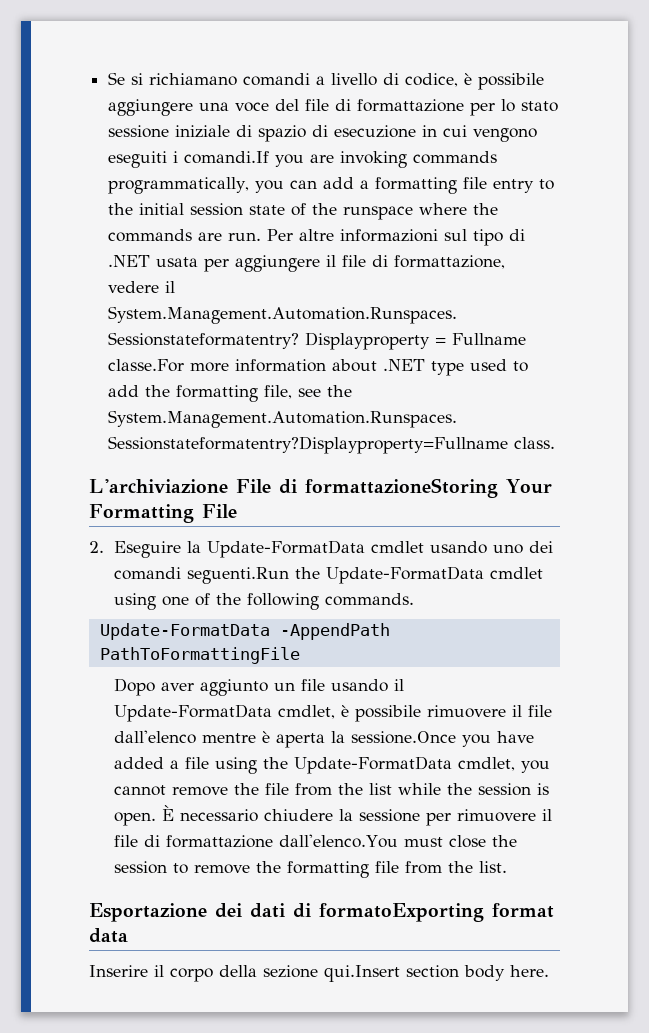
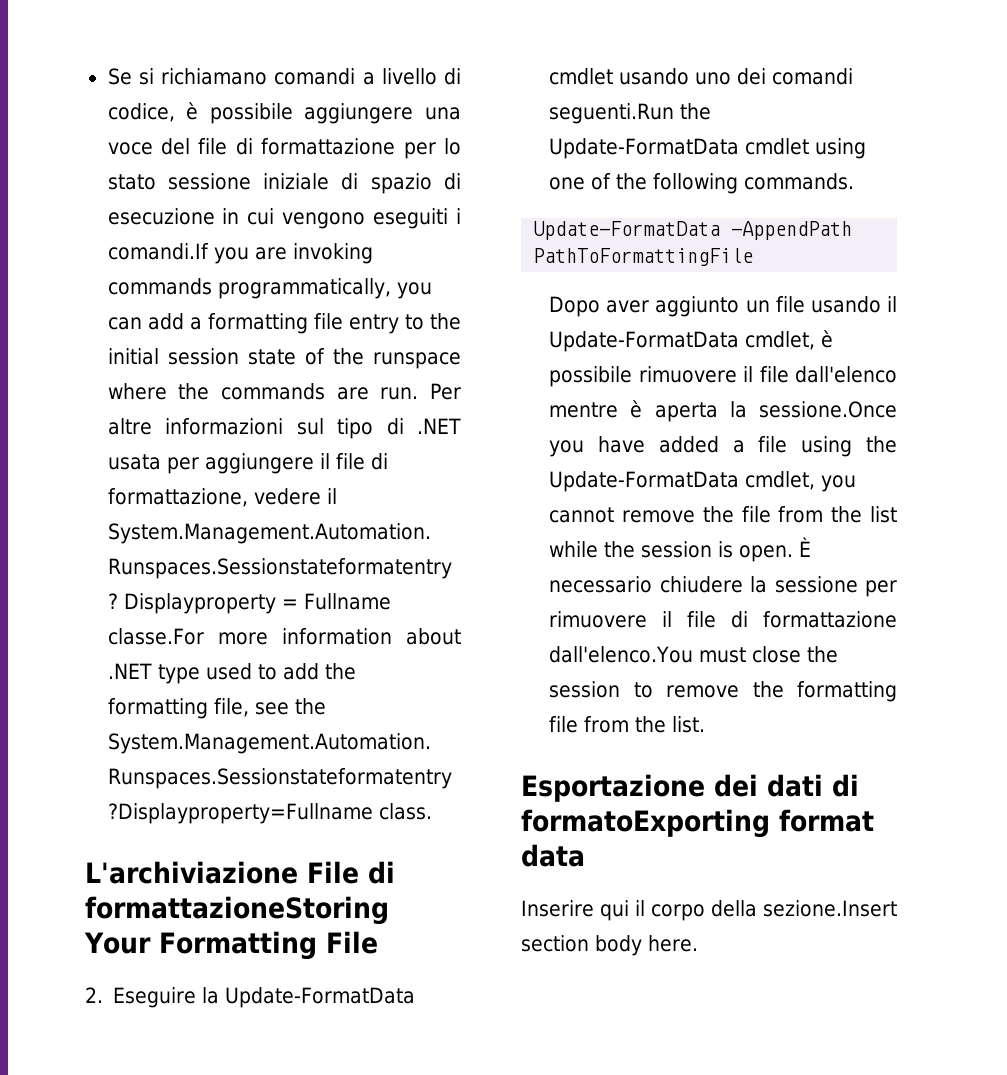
- Inserire il corpo della sezione qui.Insert section body here.
+ Inserire qui il corpo della sezione.Insert section body here.

